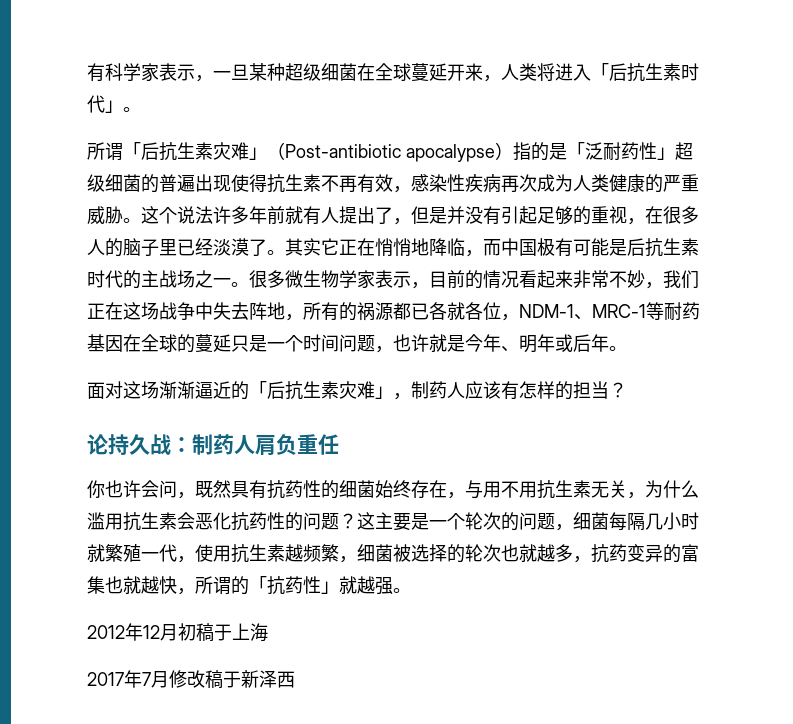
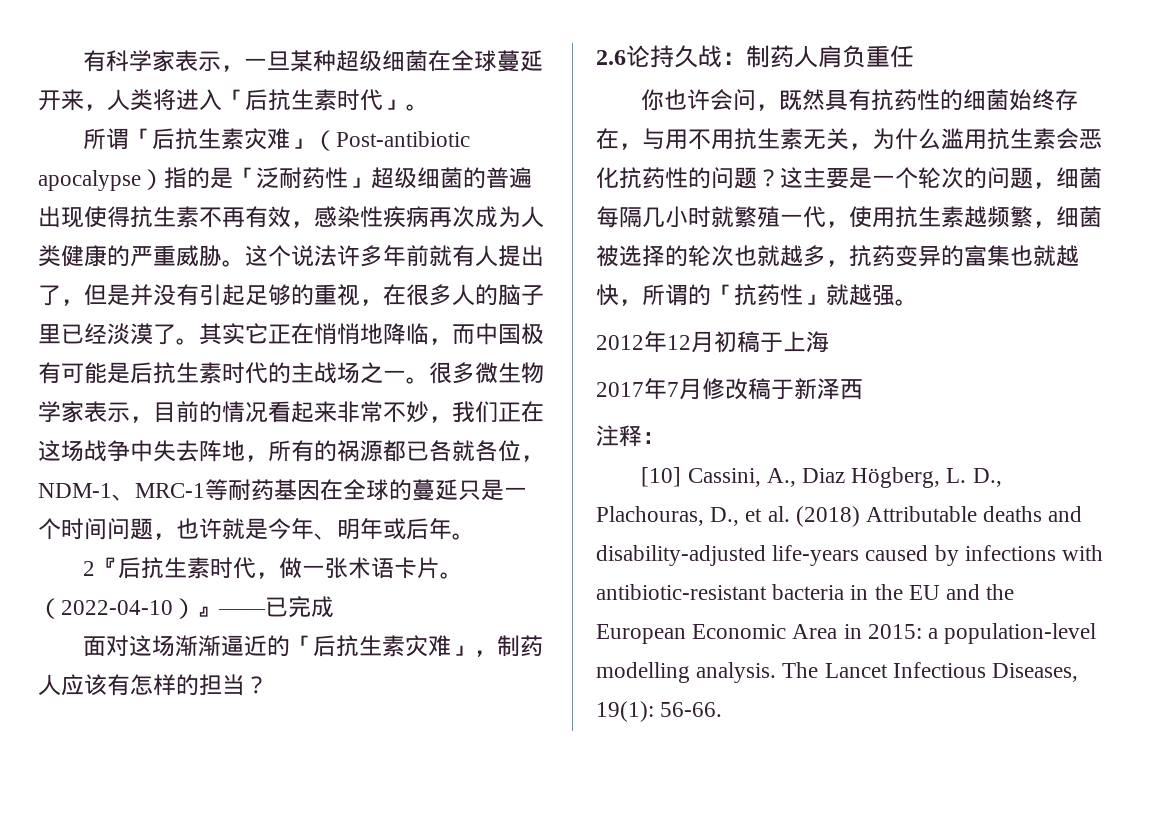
+ 2『后抗生素时代，做一张术语卡片。（2022-04-10）』——已完成
- 论持久战：制药人肩负重任
+ 2.6论持久战：制药人肩负重任
+ 注释：
+ [10] Cassini, A., Diaz Högberg, L. D., Plachouras, D., et al. (2018) Attributable deaths and disability-adjusted life-years caused by infections with antibiotic-resistant bacteria in the EU and the European Economic Area in 2015: a population-level modelling analysis. The Lancet Infectious Diseases, 19(1): 56-66.

